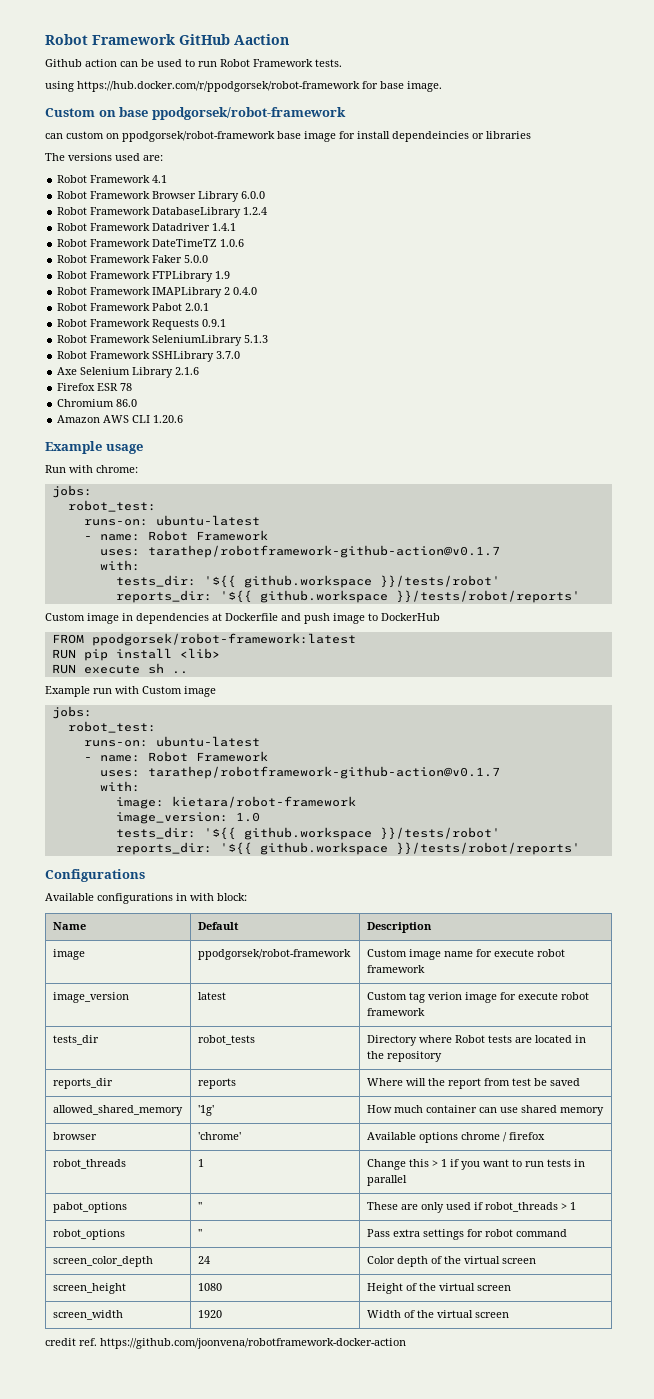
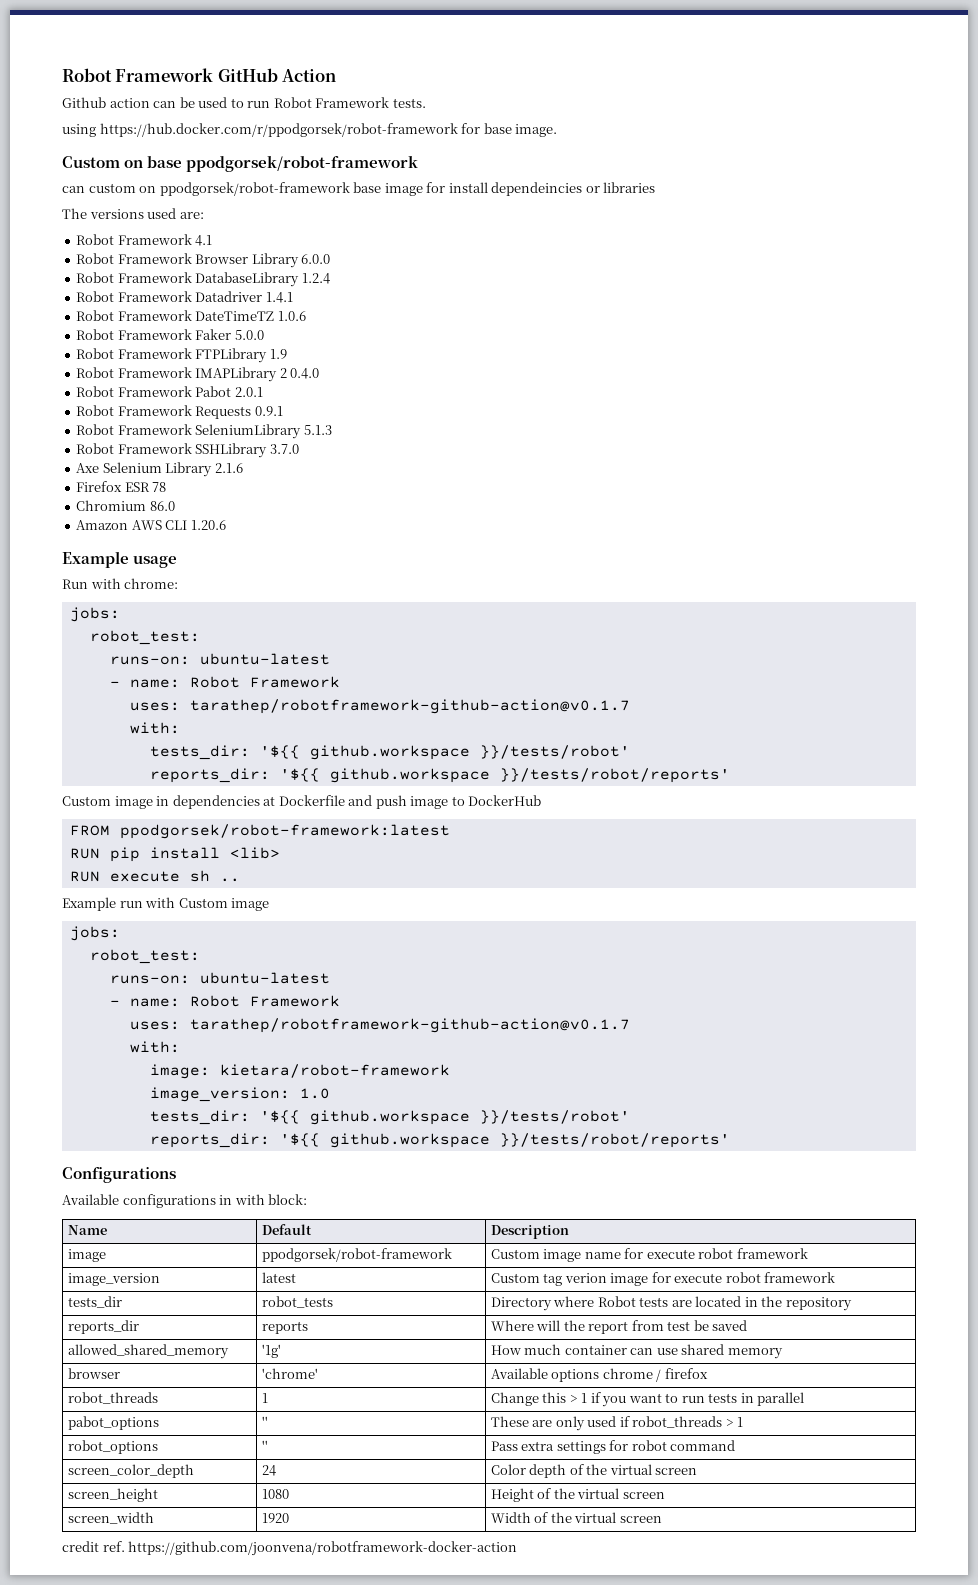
- Robot Framework GitHub Aaction
+ Robot Framework GitHub Action

